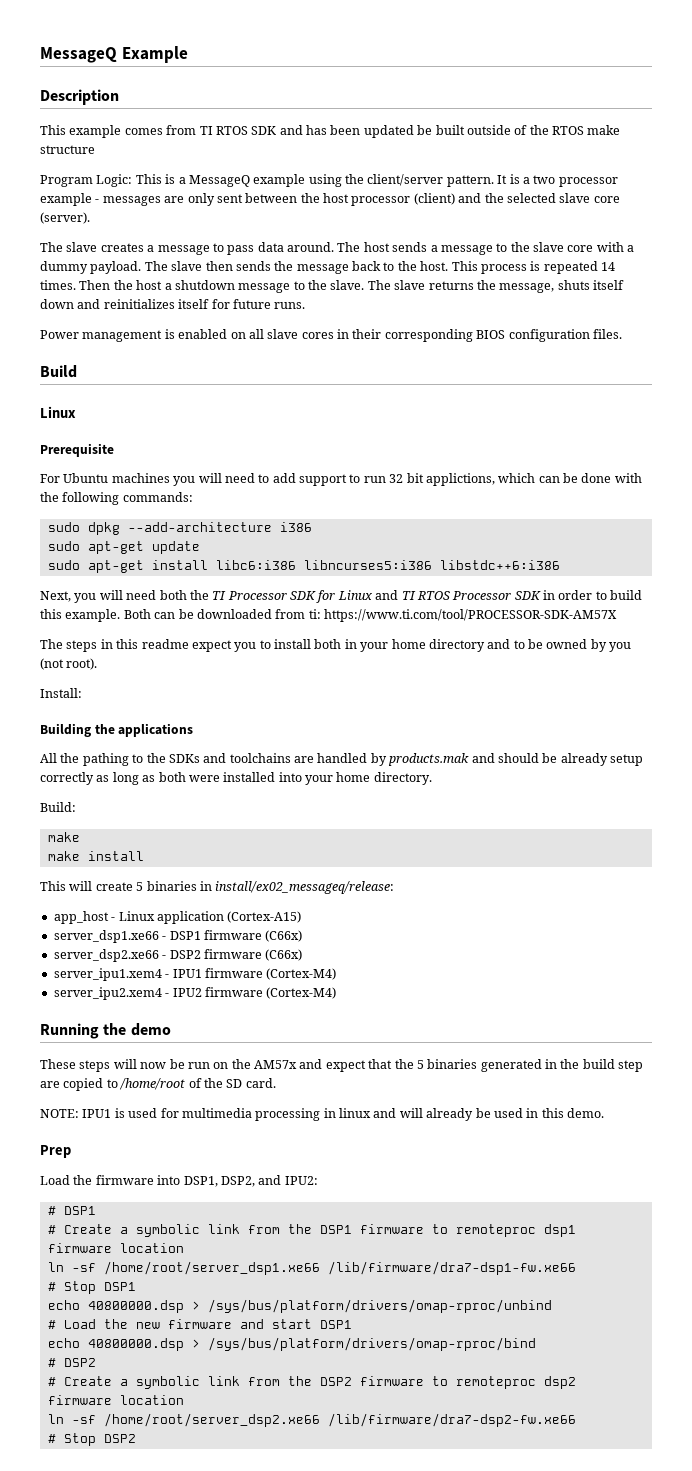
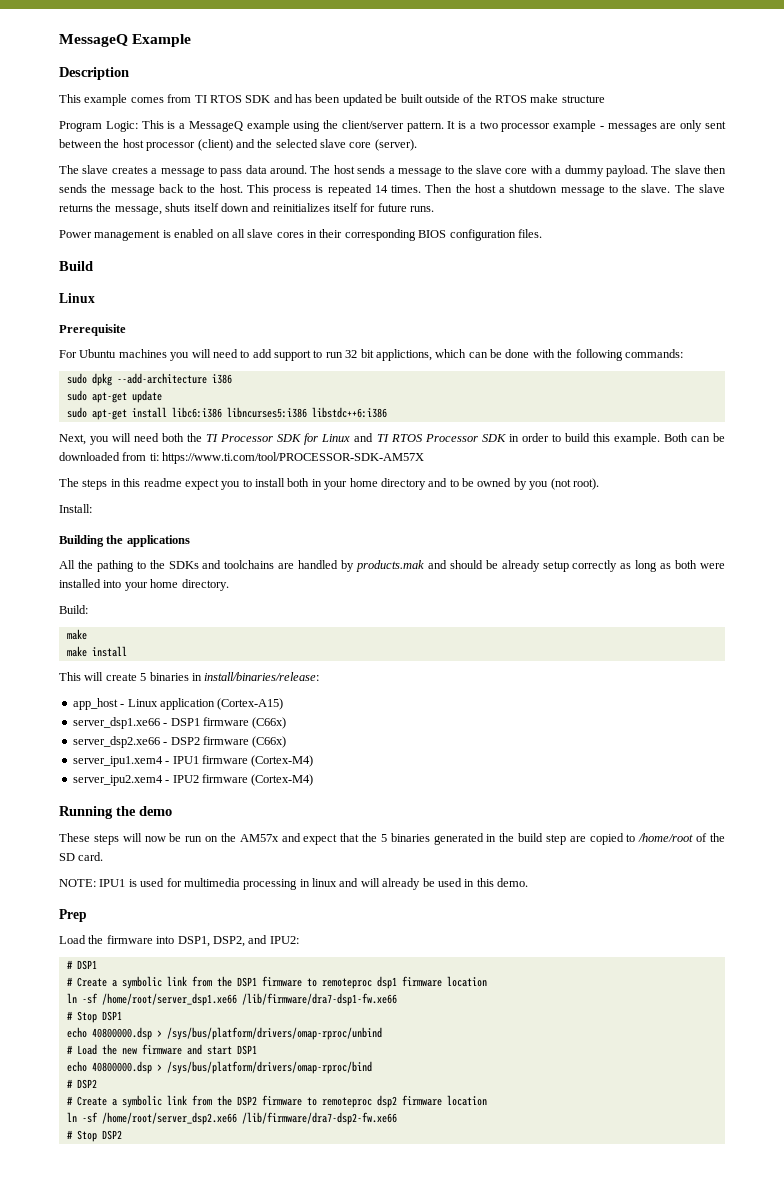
- This will create 5 binaries in install/ex02_messageq/release:
+ This will create 5 binaries in install/binaries/release:

